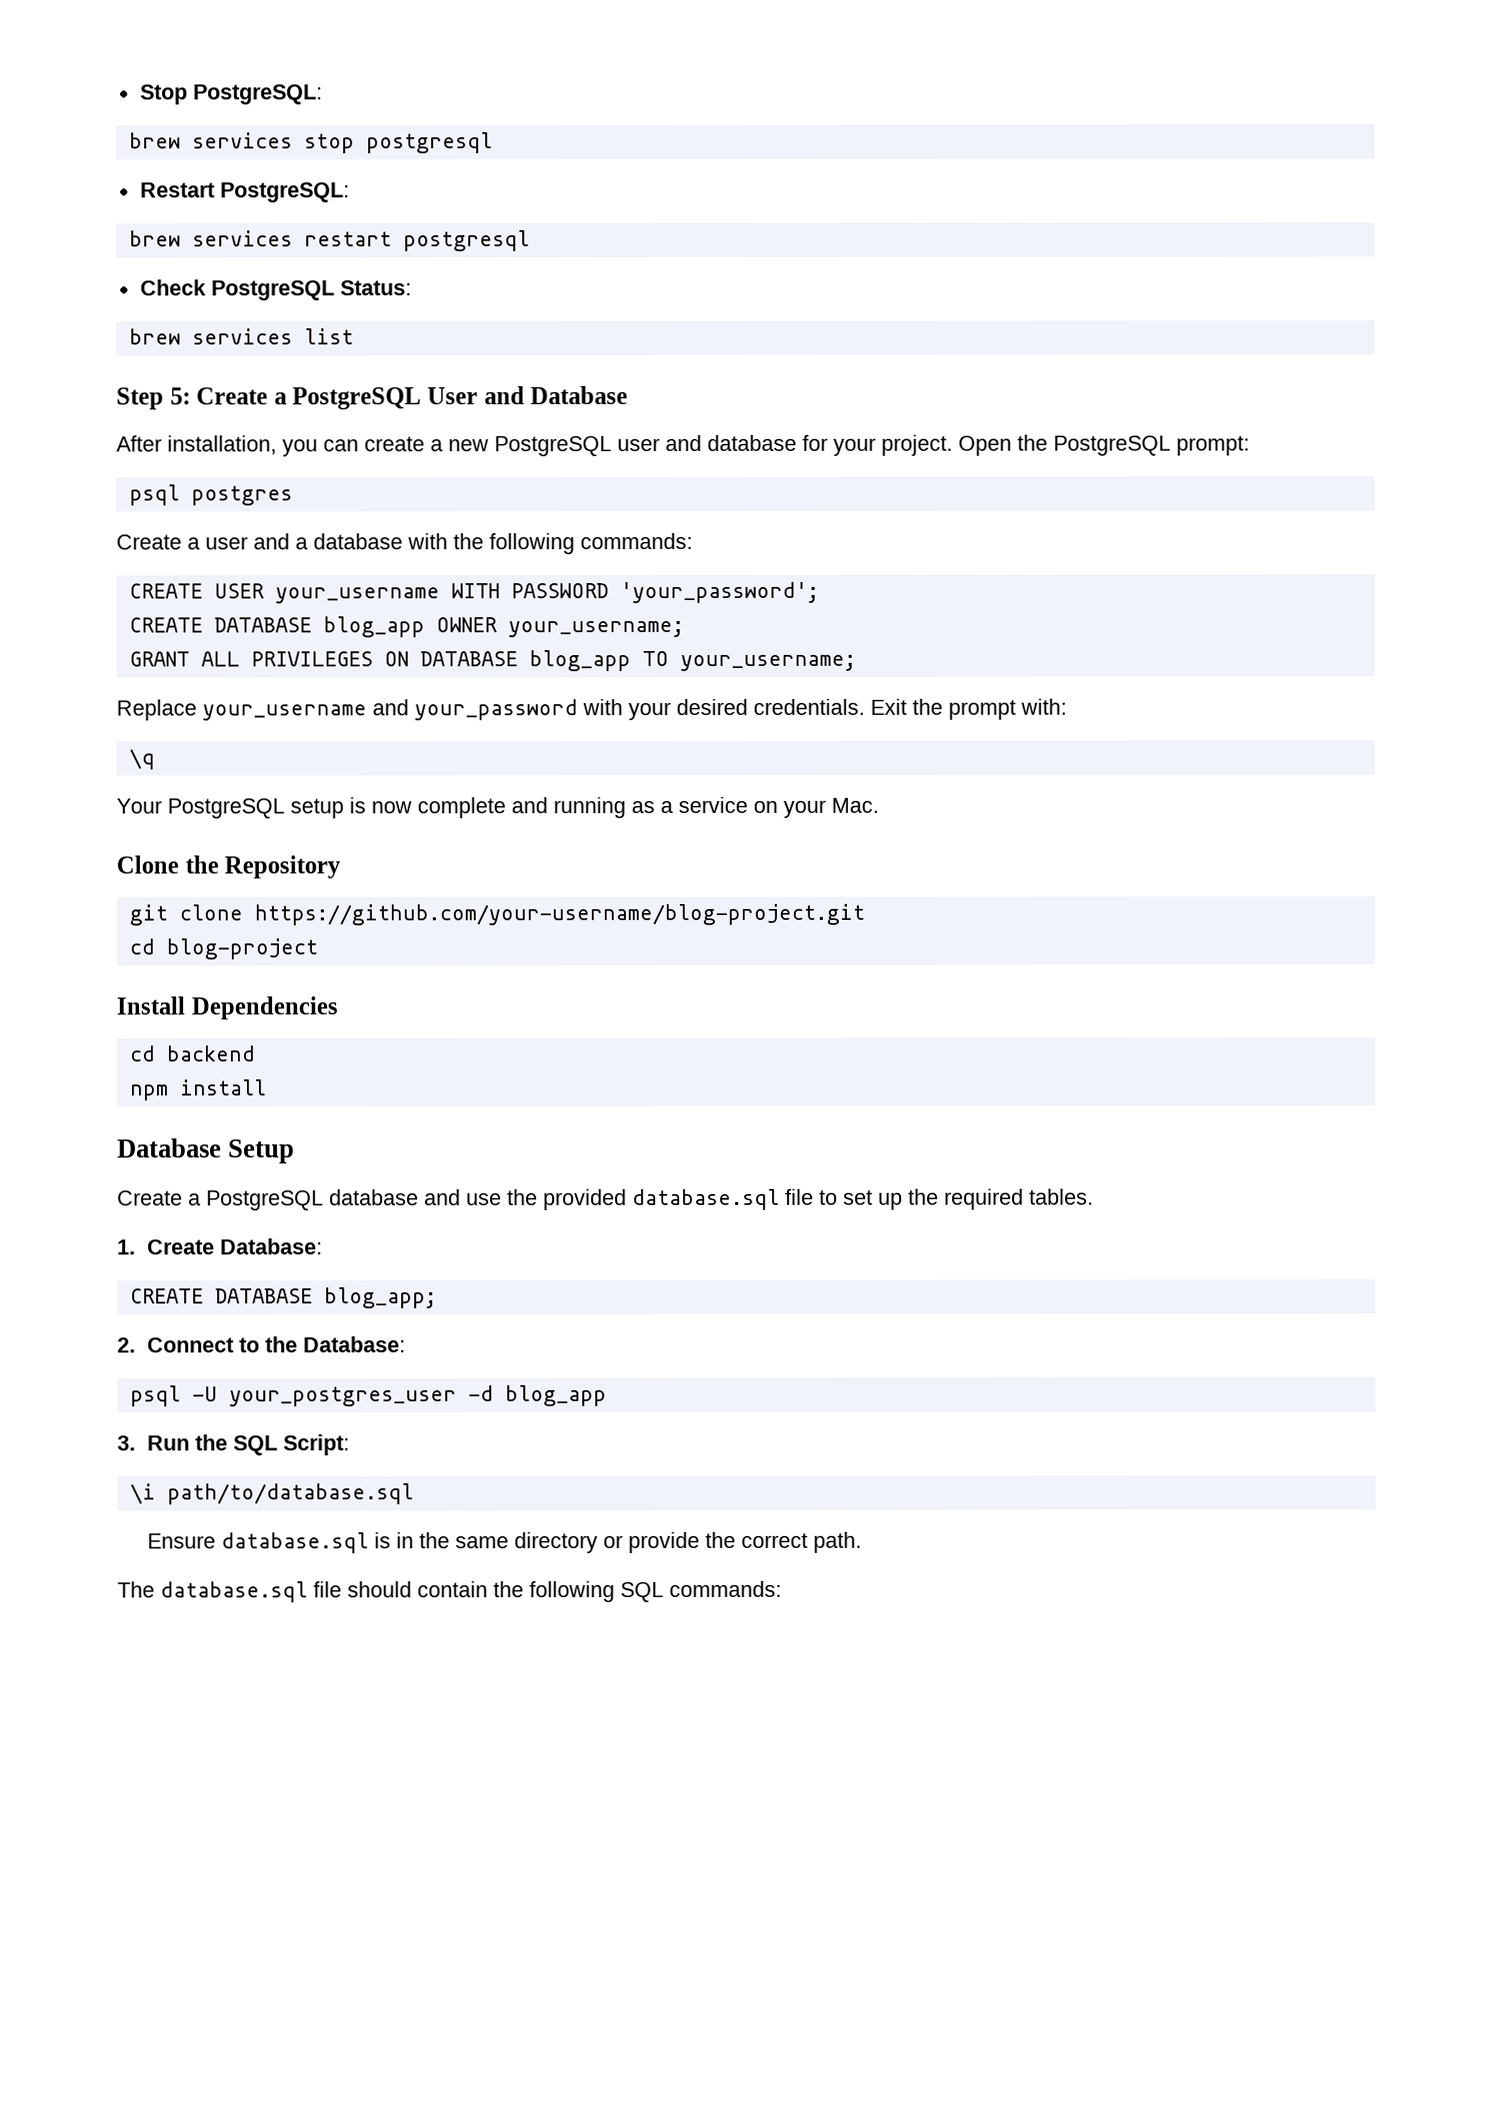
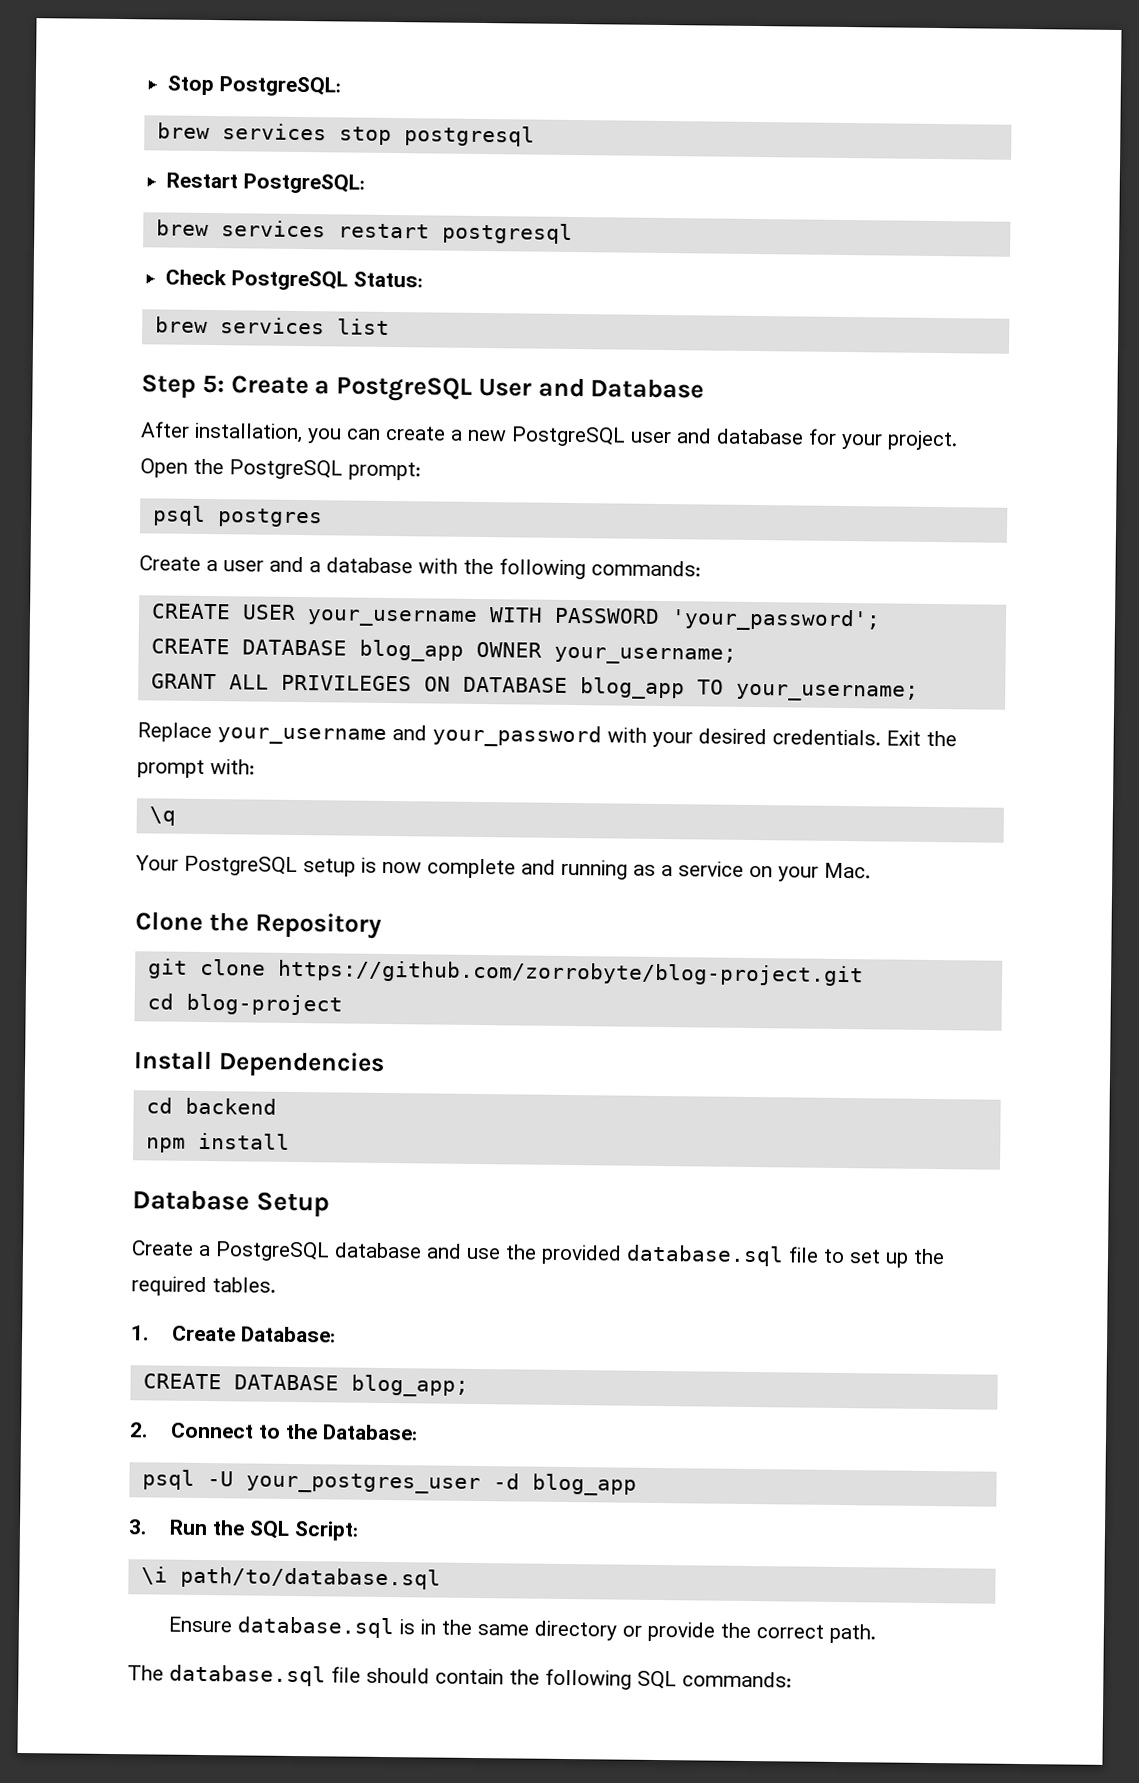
- git clone https://github.com/your-username/blog-project.git
+ git clone https://github.com/zorrobyte/blog-project.git

